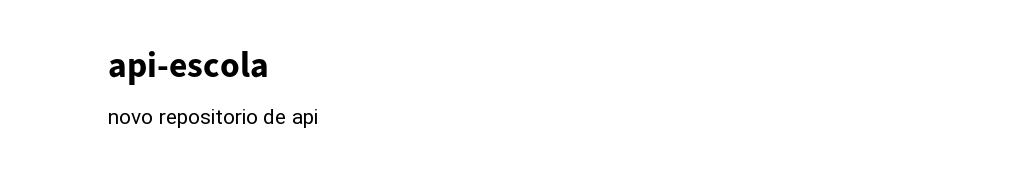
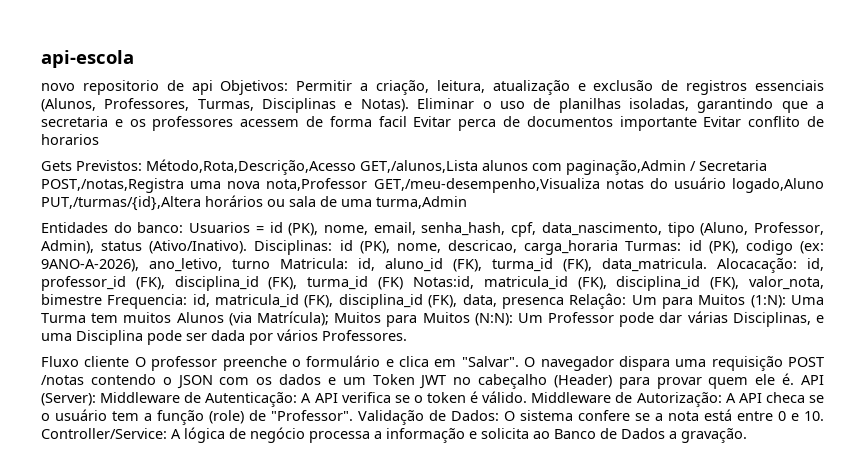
- novo repositorio de api
+ novo repositorio de api Objetivos: Permitir a criação, leitura, atualização e exclusão de registros essenciais (Alunos, Professores, Turmas, Disciplinas e Notas). Eliminar o uso de planilhas isoladas, garantindo que a secretaria e os professores acessem de forma facil Evitar perca de documentos importante Evitar conflito de horarios
+ Gets Previstos: Método,Rota,Descrição,Acesso GET,/alunos,Lista alunos com paginação,Admin / Secretaria POST,/notas,Registra uma nova nota,Professor GET,/meu-desempenho,Visualiza notas do usuário logado,Aluno PUT,/turmas/{id},Altera horários ou sala de uma turma,Admin
+ Entidades do banco: Usuarios = id (PK), nome, email, senha_hash, cpf, data_nascimento, tipo (Aluno, Professor, Admin), status (Ativo/Inativo). Disciplinas: id (PK), nome, descricao, carga_horaria Turmas: id (PK), codigo (ex: 9ANO-A-2026), ano_letivo, turno Matricula: id, aluno_id (FK), turma_id (FK), data_matricula. Alocacação: id, professor_id (FK), disciplina_id (FK), turma_id (FK) Notas:id, matricula_id (FK), disciplina_id (FK), valor_nota, bimestre Frequencia: id, matricula_id (FK), disciplina_id (FK), data, presenca Relaçâo: Um para Muitos (1:N): Uma Turma tem muitos Alunos (via Matrícula); Muitos para Muitos (N:N): Um Professor pode dar várias Disciplinas, e uma Disciplina pode ser dada por vários Professores.
+ Fluxo cliente O professor preenche o formulário e clica em "Salvar". O navegador dispara uma requisição POST /notas contendo o JSON com os dados e um Token JWT no cabeçalho (Header) para provar quem ele é. API (Server): Middleware de Autenticação: A API verifica se o token é válido. Middleware de Autorização: A API checa se o usuário tem a função (role) de "Professor". Validação de Dados: O sistema confere se a nota está entre 0 e 10. Controller/Service: A lógica de negócio processa a informação e solicita ao Banco de Dados a gravação.

